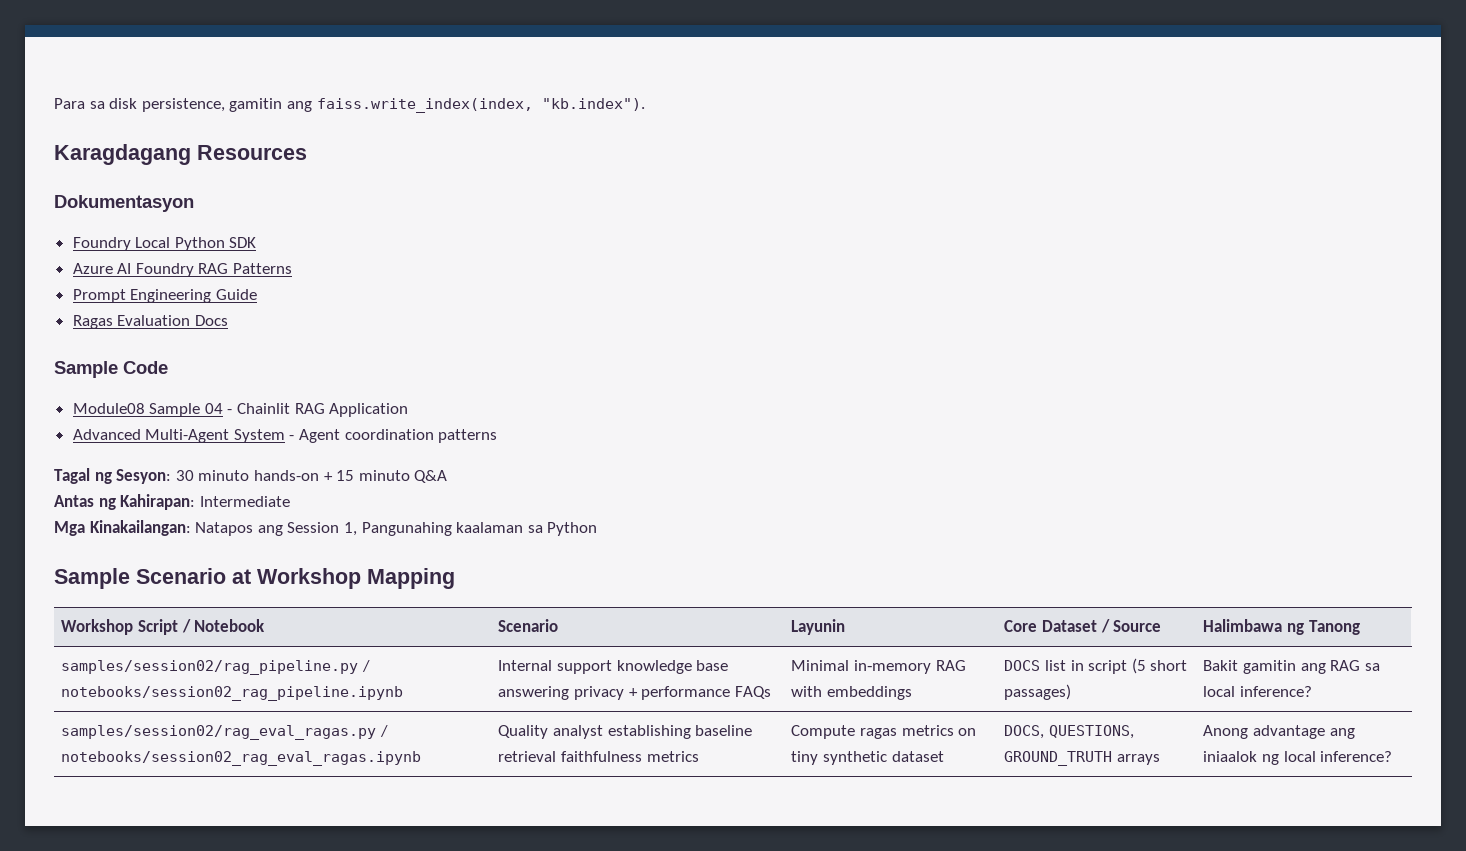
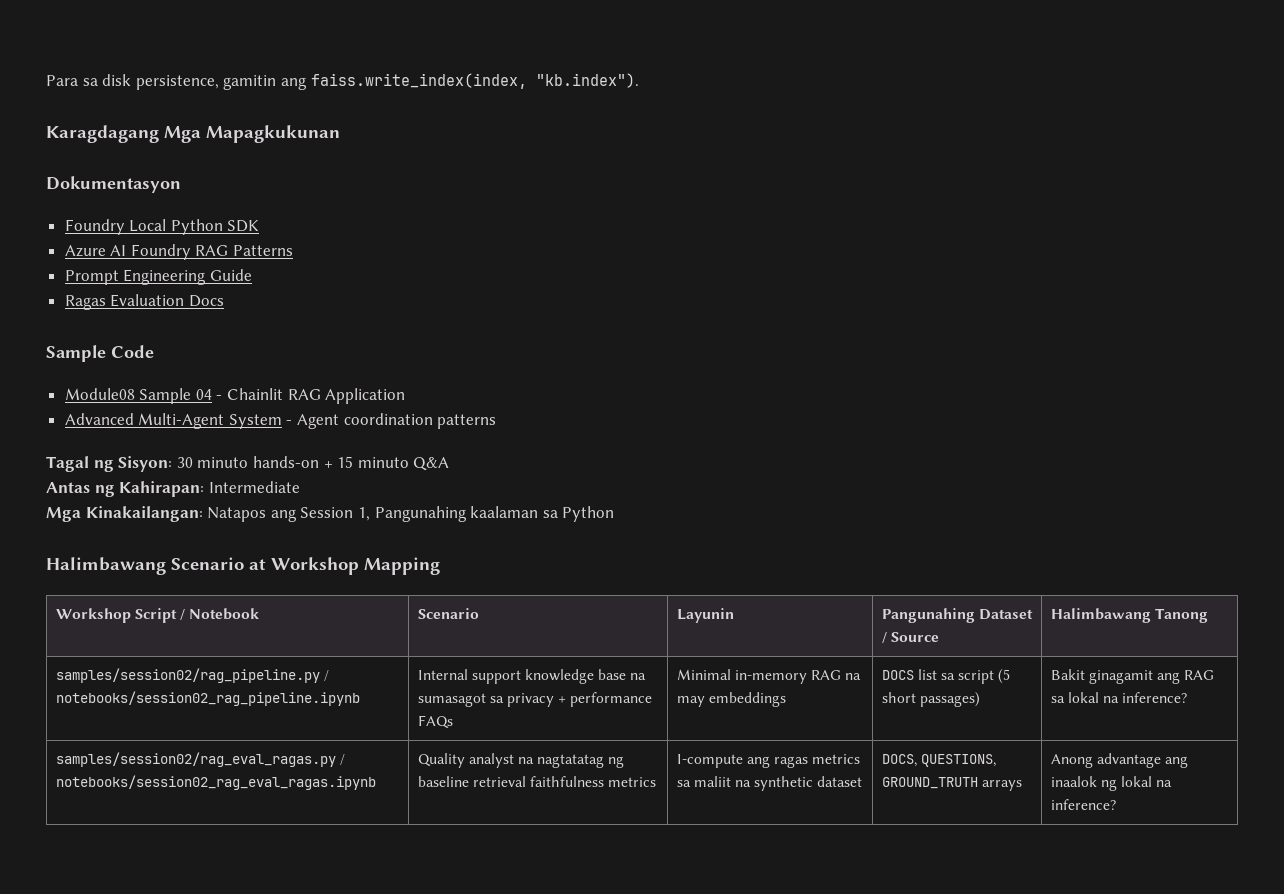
- Karagdagang Resources
+ Karagdagang Mga Mapagkukunan
- Tagal ng Sesyon: 30 minuto hands-on + 15 minuto Q&A
+ Tagal ng Sisyon: 30 minuto hands-on + 15 minuto Q&A
- Sample Scenario at Workshop Mapping
+ Halimbawang Scenario at Workshop Mapping
- Workshop Script / Notebook | Scenario | Layunin | Core Dataset / Source | Halimbawa ng Tanong
+ Workshop Script / Notebook | Scenario | Layunin | Pangunahing Dataset / Source | Halimbawang Tanong
- samples/session02/rag_pipeline.py / notebooks/session02_rag_pipeline.ipynb | Internal support knowledge base answering privacy + performance FAQs | Minimal in‑memory RAG with embeddings | DOCS list in script (5 short passages) | Bakit gamitin ang RAG sa local inference?
+ samples/session02/rag_pipeline.py / notebooks/session02_rag_pipeline.ipynb | Internal support knowledge base na sumasagot sa privacy + performance FAQs | Minimal in‑memory RAG na may embeddings | DOCS list sa script (5 short passages) | Bakit ginagamit ang RAG sa lokal na inference?
- samples/session02/rag_eval_ragas.py / notebooks/session02_rag_eval_ragas.ipynb | Quality analyst establishing baseline retrieval faithfulness metrics | Compute ragas metrics on tiny synthetic dataset | DOCS, QUESTIONS, GROUND_TRUTH arrays | Anong advantage ang iniaalok ng local inference?
+ samples/session02/rag_eval_ragas.py / notebooks/session02_rag_eval_ragas.ipynb | Quality analyst na nagtatatag ng baseline retrieval faithfulness metrics | I-compute ang ragas metrics sa maliit na synthetic dataset | DOCS, QUESTIONS, GROUND_TRUTH arrays | Anong advantage ang inaalok ng lokal na inference?

